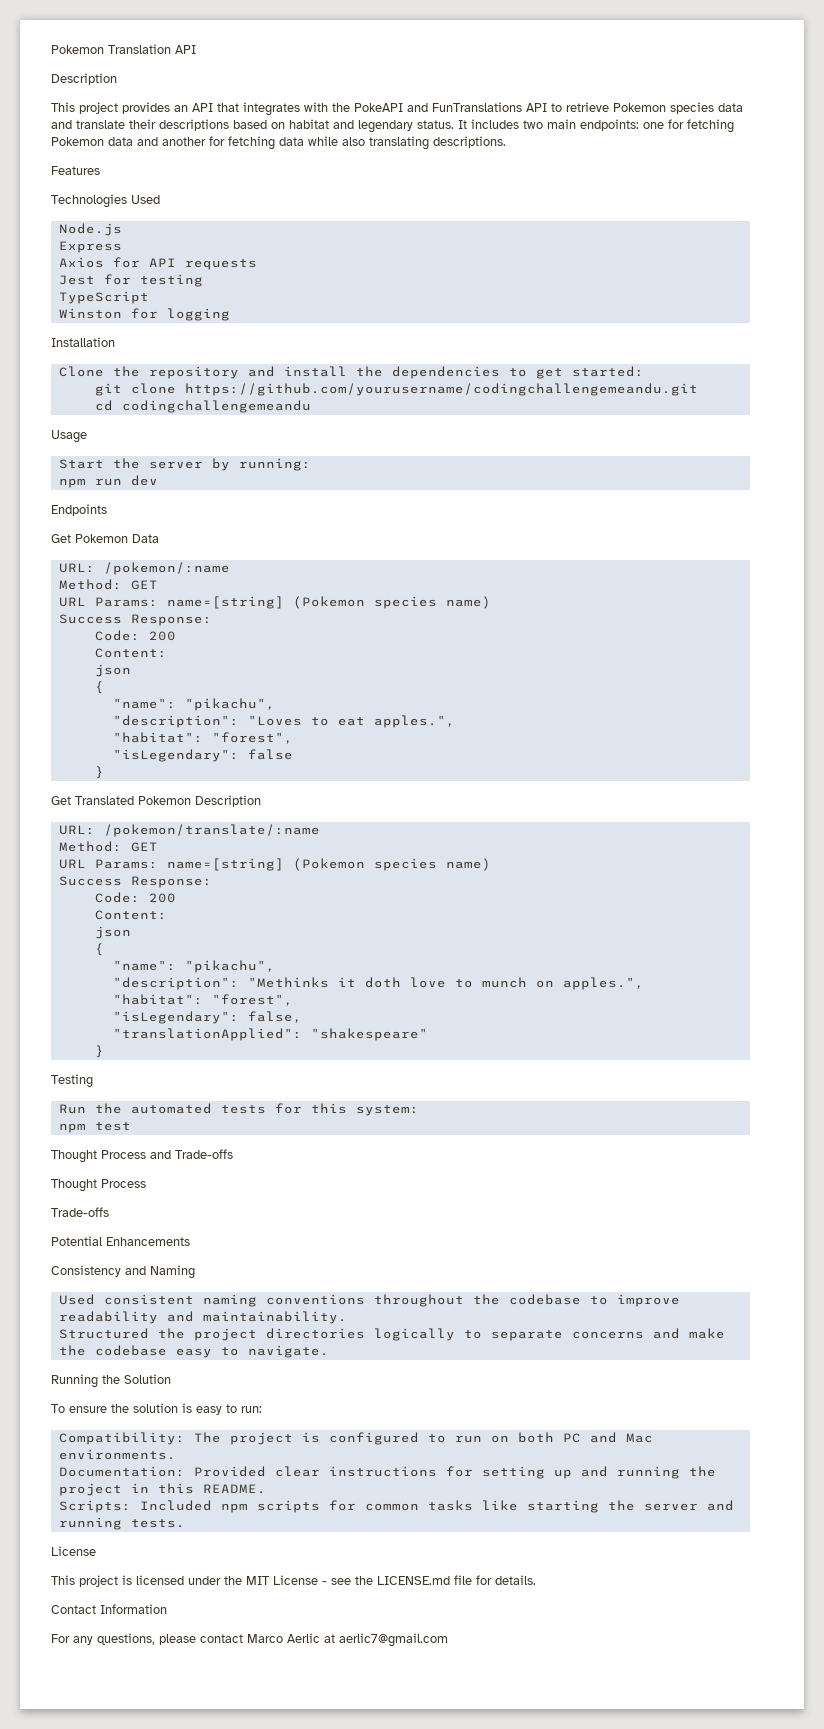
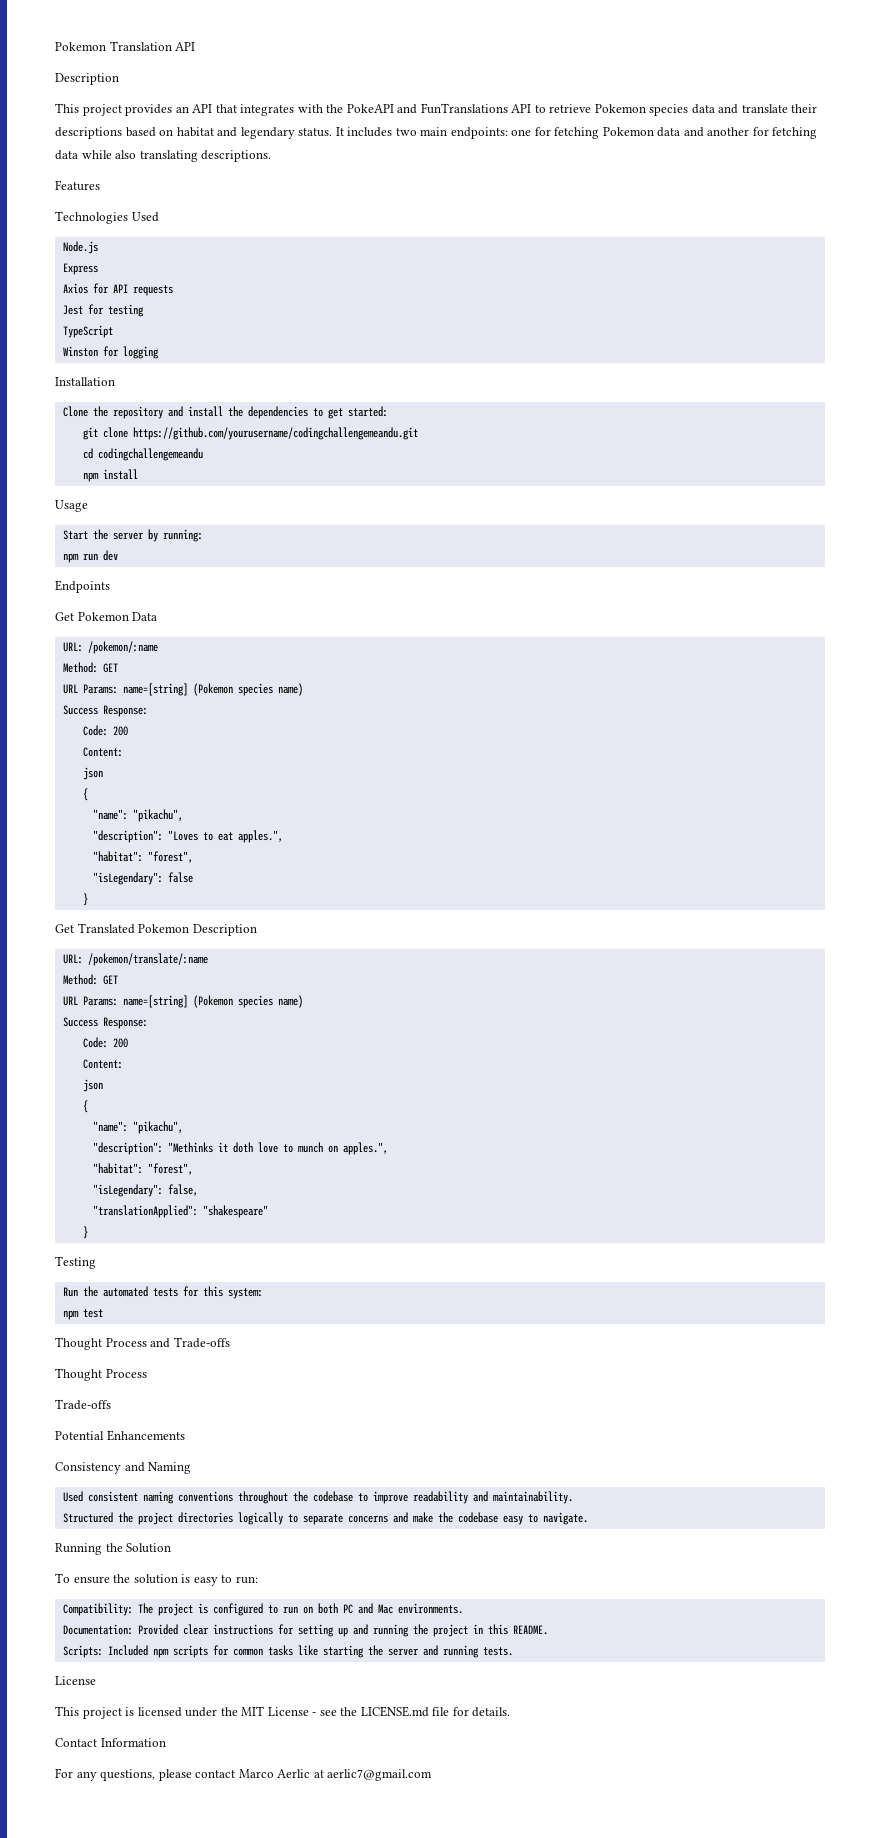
+ npm install

